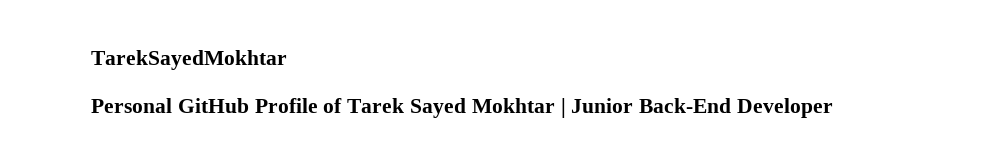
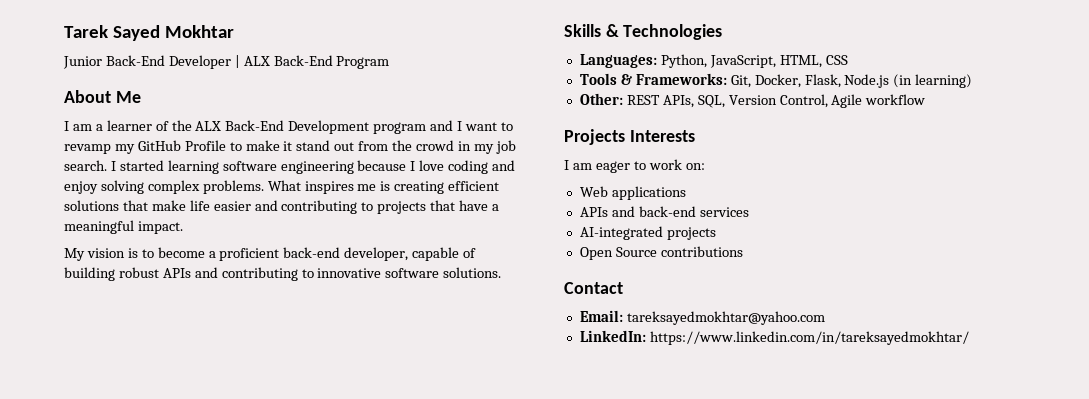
- TarekSayedMokhtar
- Personal GitHub Profile of Tarek Sayed Mokhtar | Junior Back-End Developer
+ Tarek Sayed Mokhtar
+ Junior Back-End Developer | ALX Back-End Program
+ About Me
+ I am a learner of the ALX Back-End Development program and I want to revamp my GitHub Profile to make it stand out from the crowd in my job search. I started learning software engineering because I love coding and enjoy solving complex problems. What inspires me is creating efficient solutions that make life easier and contributing to projects that have a meaningful impact.
+ My vision is to become a proficient back-end developer, capable of building robust APIs and contributing to innovative software solutions.
+ Skills & Technologies
+ Languages: Python, JavaScript, HTML, CSS
+ Tools & Frameworks: Git, Docker, Flask, Node.js (in learning)
+ Other: REST APIs, SQL, Version Control, Agile workflow
+ Projects Interests
+ I am eager to work on:
+ Web applications
+ APIs and back-end services
+ AI-integrated projects
+ Open Source contributions
+ Contact
+ Email: tareksayedmokhtar@yahoo.com
+ LinkedIn: https://www.linkedin.com/in/tareksayedmokhtar/

